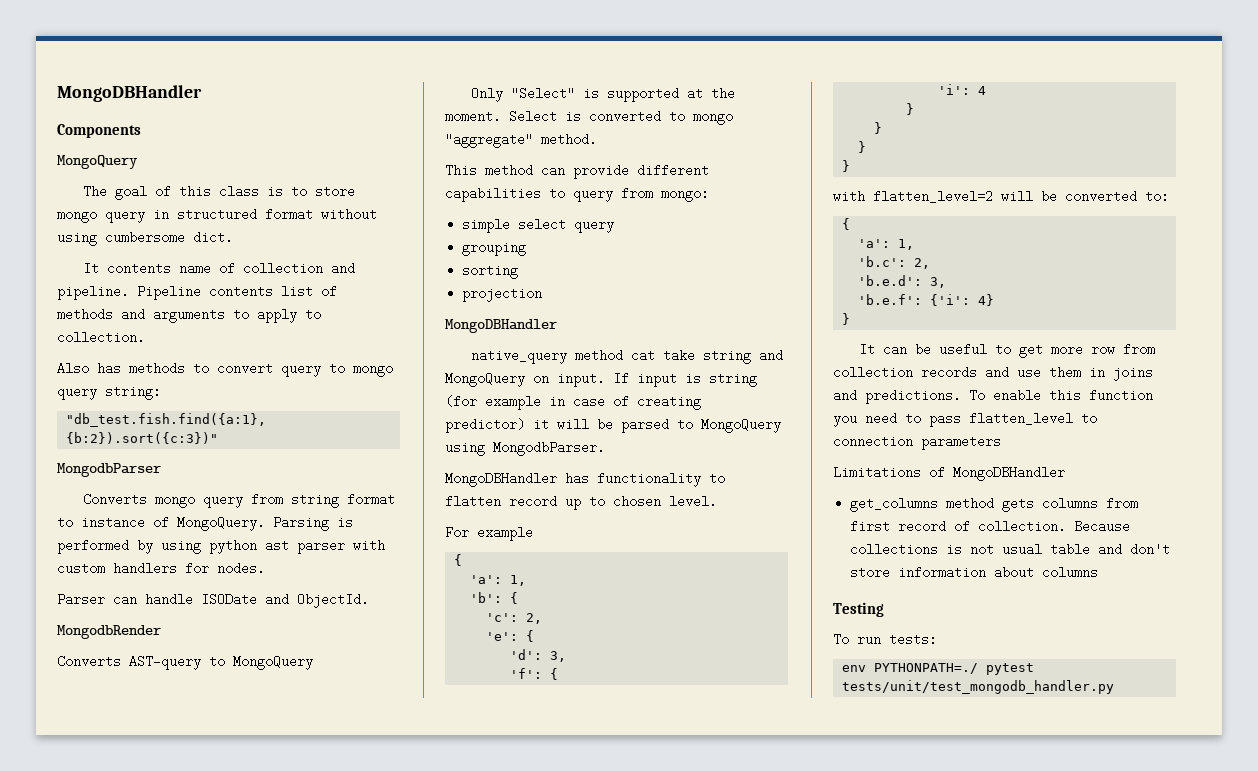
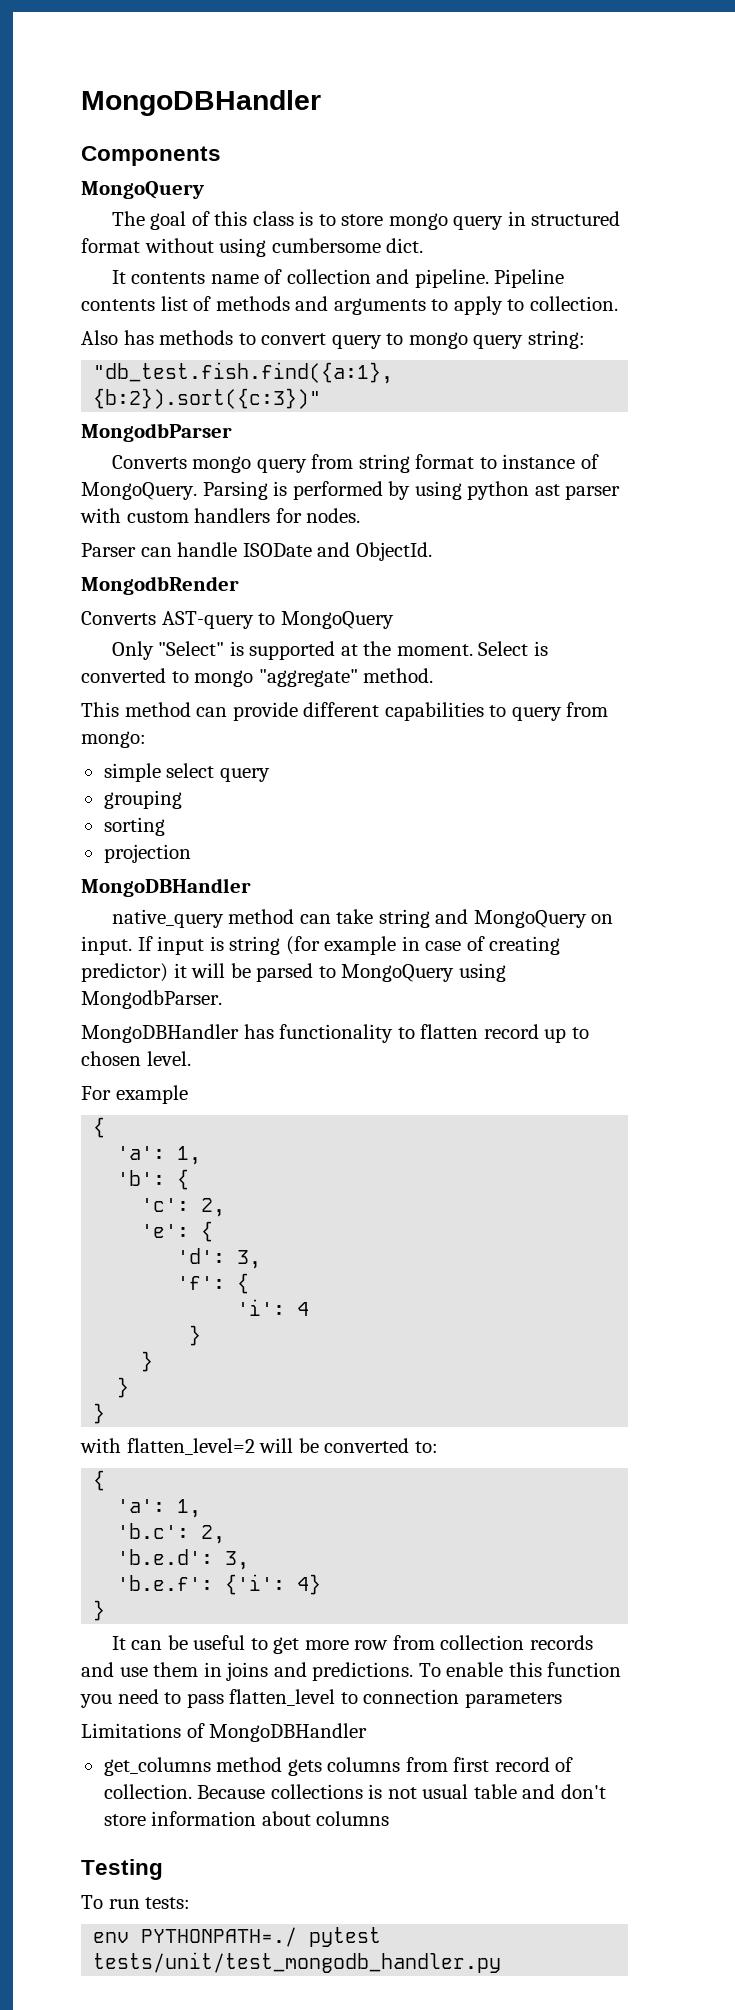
- native_query method cat take string and MongoQuery on input.
+ native_query method can take string and MongoQuery on input.

